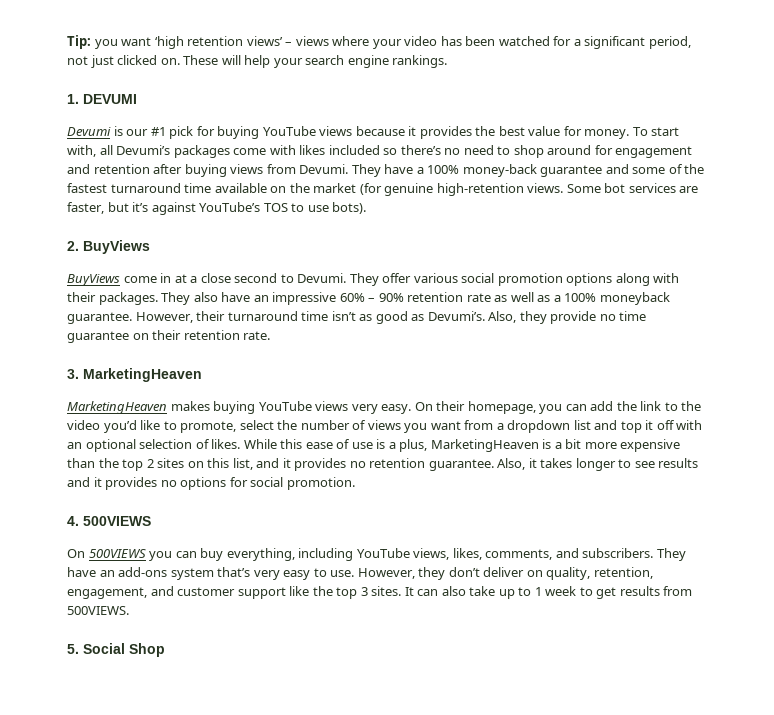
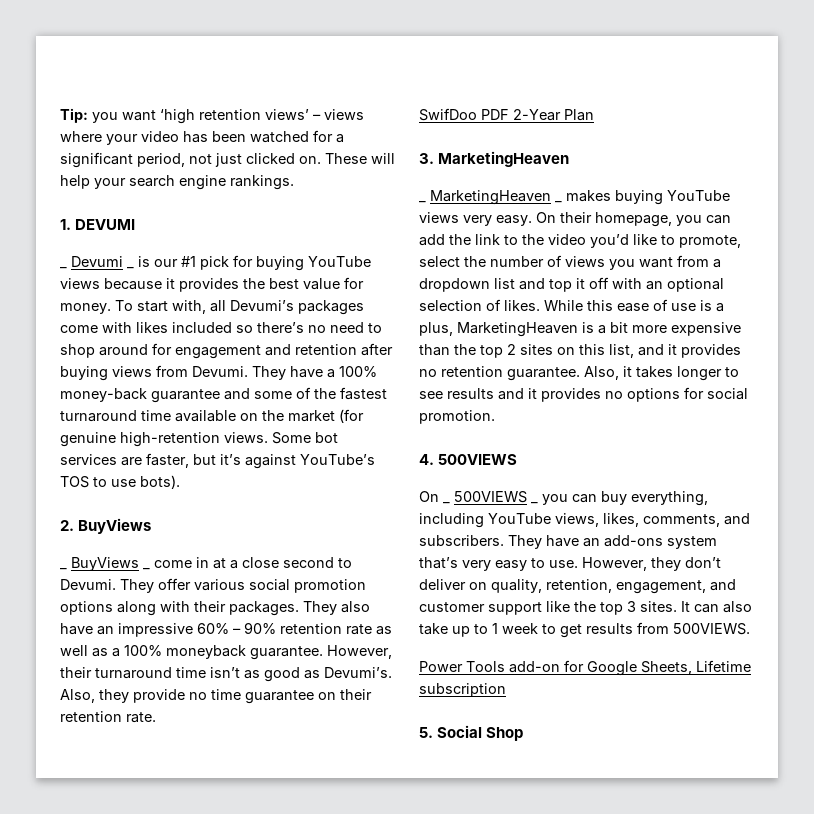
- Devumi is our #1 pick for buying YouTube views because it provides the best value for money.
+ _ Devumi _ is our #1 pick for buying YouTube views because it provides the best value for money.
- BuyViews come in at a close second to Devumi.
+ _ BuyViews _ come in at a close second to Devumi.
+ SwifDoo PDF 2-Year Plan
- MarketingHeaven makes buying YouTube views very easy.
+ _ MarketingHeaven _ makes buying YouTube views very easy.
- On 500VIEWS you can buy everything, including YouTube views, likes, comments, and subscribers.
+ On _ 500VIEWS _ you can buy everything, including YouTube views, likes, comments, and subscribers.
+ Power Tools add-on for Google Sheets, Lifetime subscription

